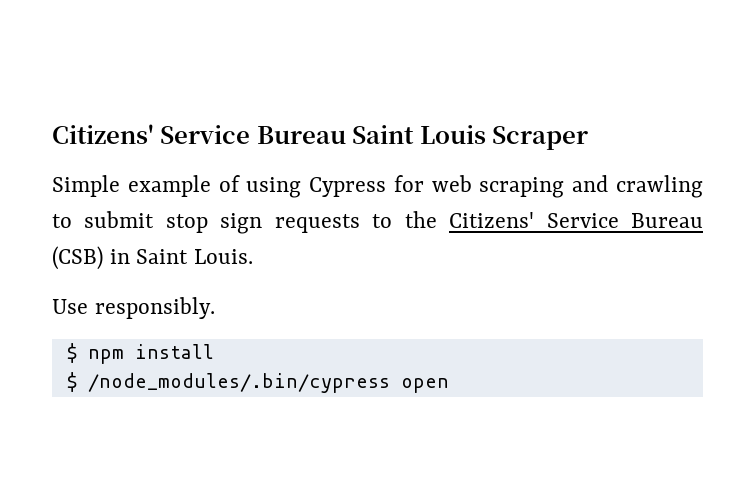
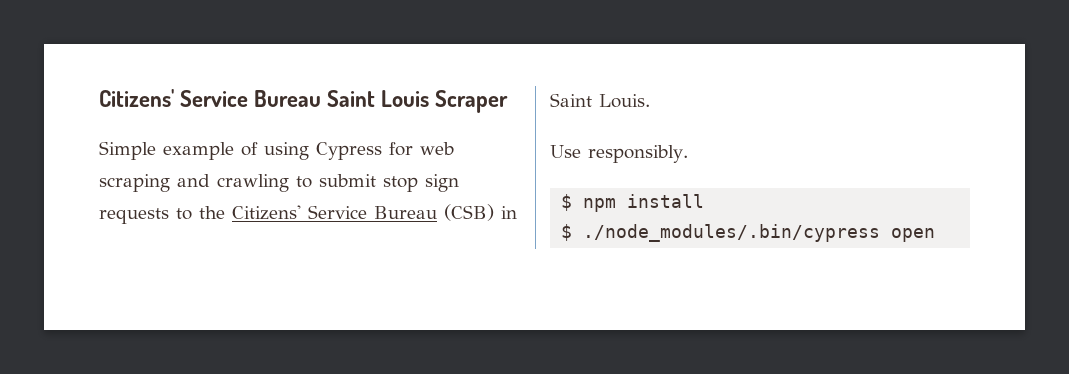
- $ /node_modules/.bin/cypress open
+ $ ./node_modules/.bin/cypress open

